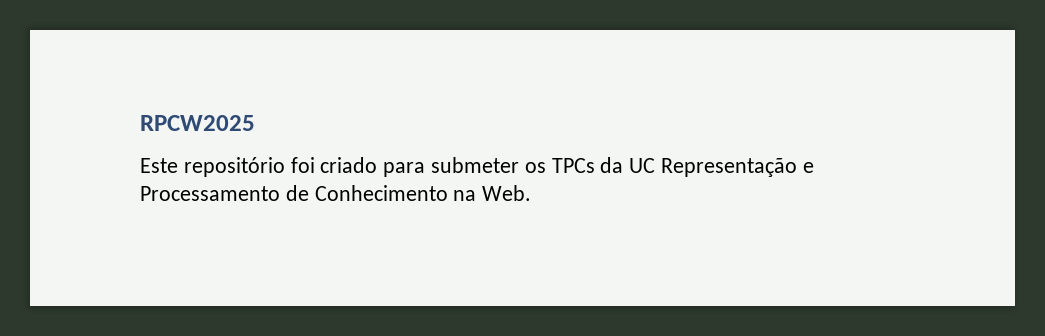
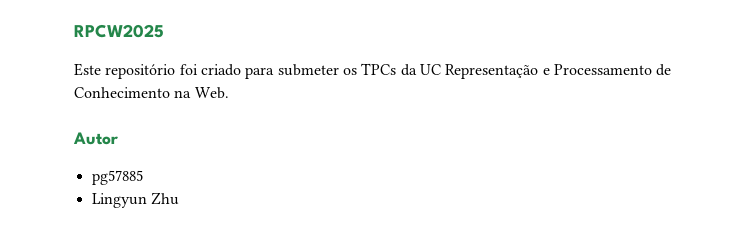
+ Autor
+ pg57885
+ Lingyun Zhu

